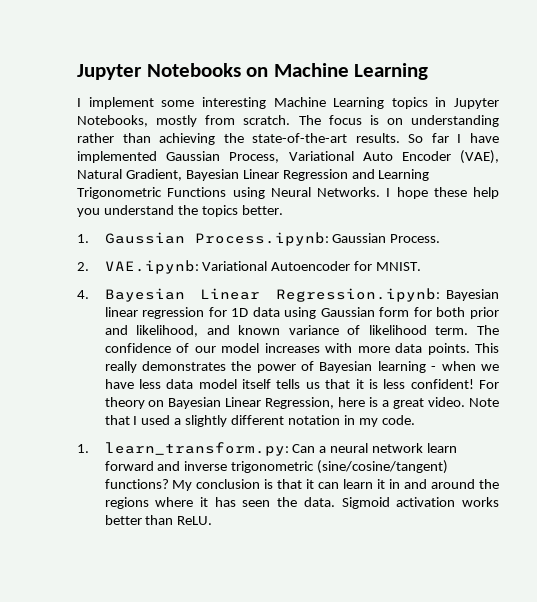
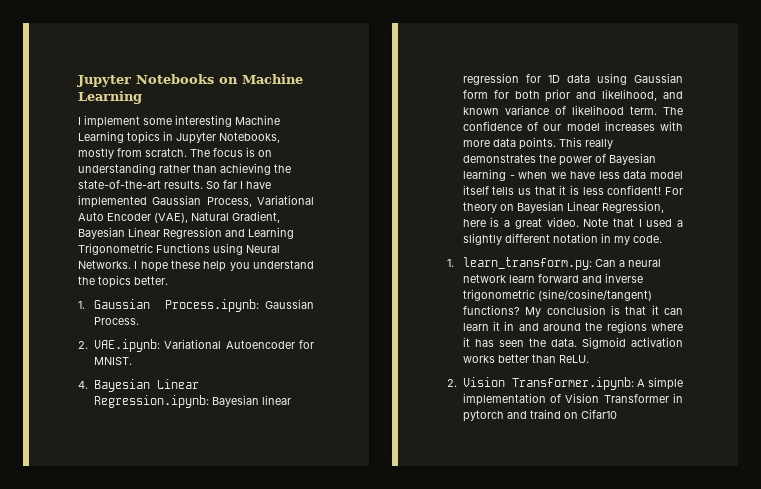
+ 2. Vision Transformer.ipynb: A simple implementation of Vision Transformer in pytorch and traind on Cifar10

